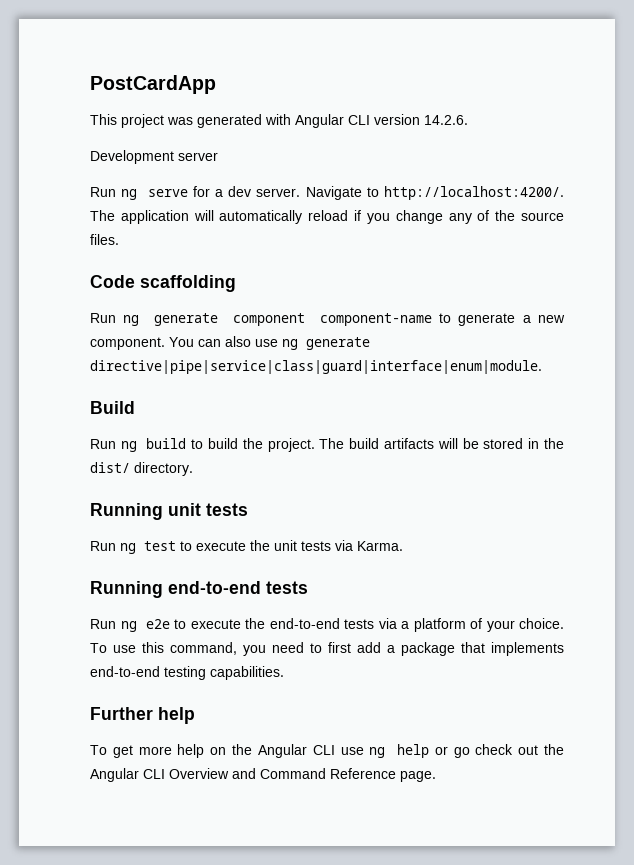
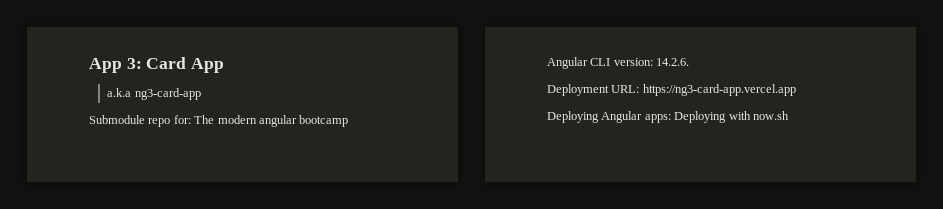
- PostCardApp
- This project was generated with Angular CLI version 14.2.6.
+ App 3: Card App
+ a.k.a ng3-card-app
+ Submodule repo for: The modern angular bootcamp
+ Angular CLI version: 14.2.6.
- Development server
- Run ng serve for a dev server. Navigate to http://localhost:4200/. The application will automatically reload if you change any of the source files.
- Code scaffolding
- Run ng generate component component-name to generate a new component. You can also use ng generate directive|pipe|service|class|guard|interface|enum|module.
- Build
- Run ng build to build the project. The build artifacts will be stored in the dist/ directory.
- Running unit tests
- Run ng test to execute the unit tests via Karma.
- Running end-to-end tests
- Run ng e2e to execute the end-to-end tests via a platform of your choice. To use this command, you need to first add a package that implements end-to-end testing capabilities.
- Further help
- To get more help on the Angular CLI use ng help or go check out the Angular CLI Overview and Command Reference page.
+ Deployment URL: https://ng3-card-app.vercel.app
+ Deploying Angular apps: Deploying with now.sh

